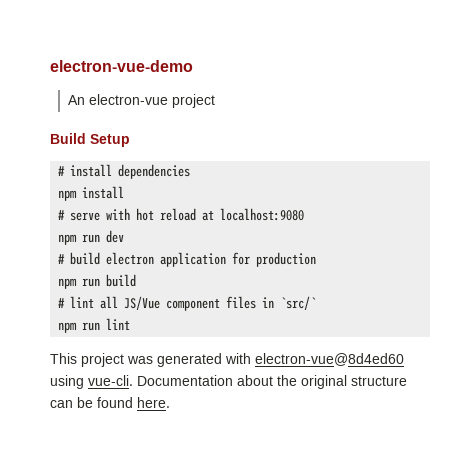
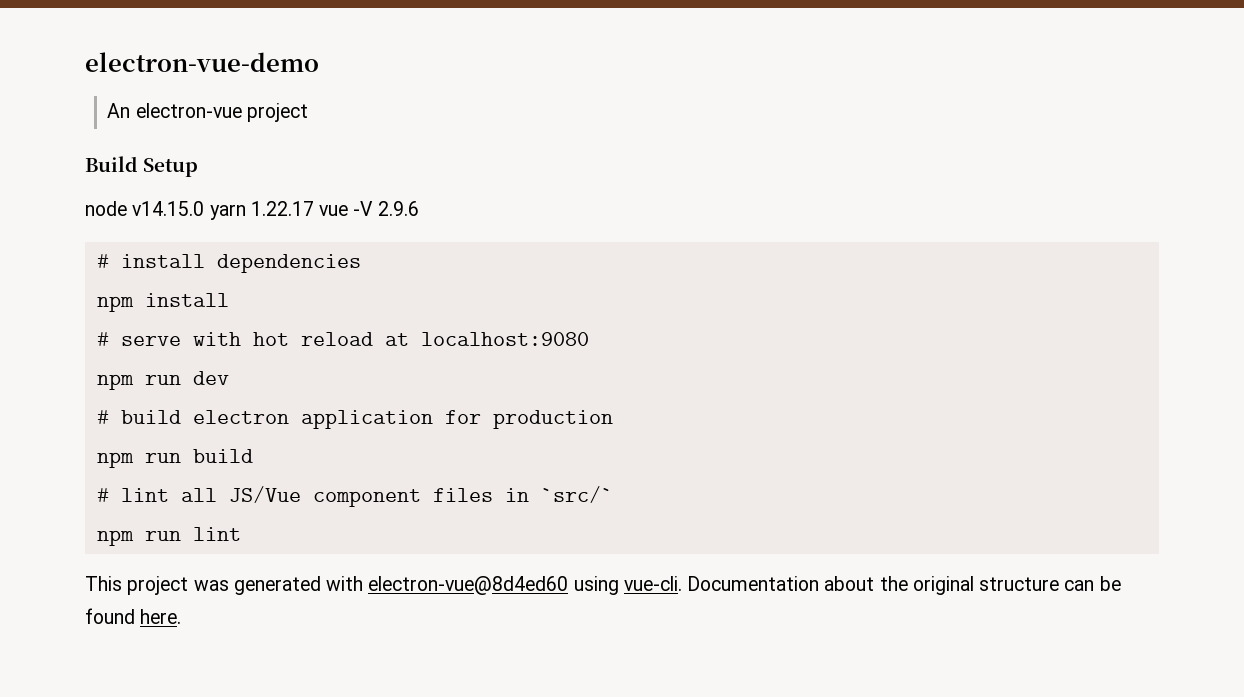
+ node v14.15.0 yarn 1.22.17 vue -V 2.9.6

